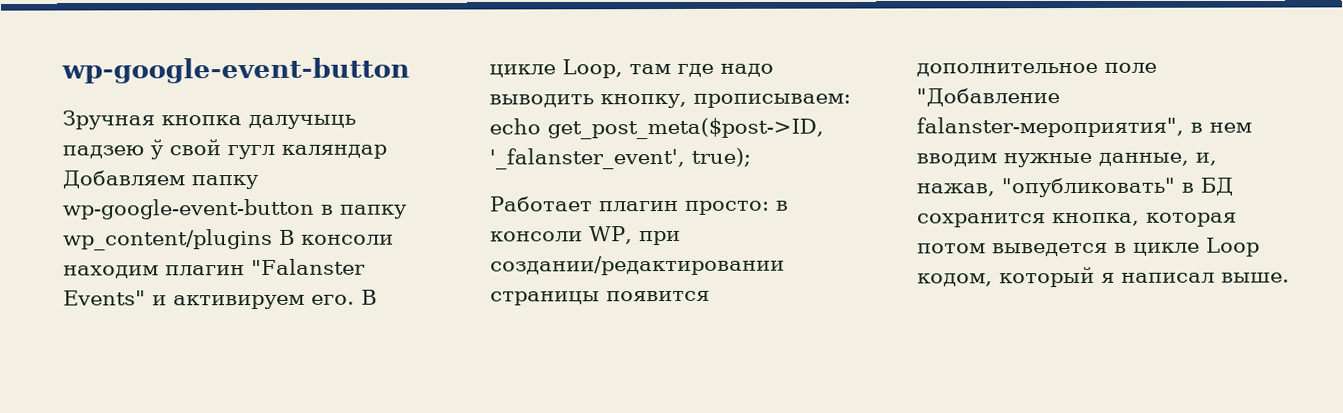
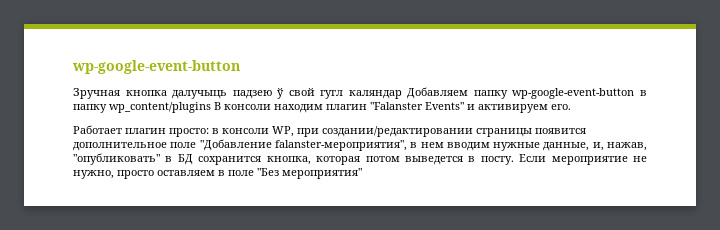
- В цикле Loop, там где надо выводить кнопку, прописываем: echo get_post_meta($post->ID, '_falanster_event', true);
- Работает плагин просто: в консоли WP, при создании/редактировании страницы появится дополнительное поле "Добавление falanster-мероприятия", в нем вводим нужные данные, и, нажав, "опубликовать" в БД сохранится кнопка, которая потом выведется в цикле Loop кодом, который я написал выше.
+ Работает плагин просто: в консоли WP, при создании/редактировании страницы появится дополнительное поле "Добавление falanster-мероприятия", в нем вводим нужные данные, и, нажав, "опубликовать" в БД сохранится кнопка, которая потом выведется в посту. Если мероприятие не нужно, просто оставляем в поле "Без мероприятия"

